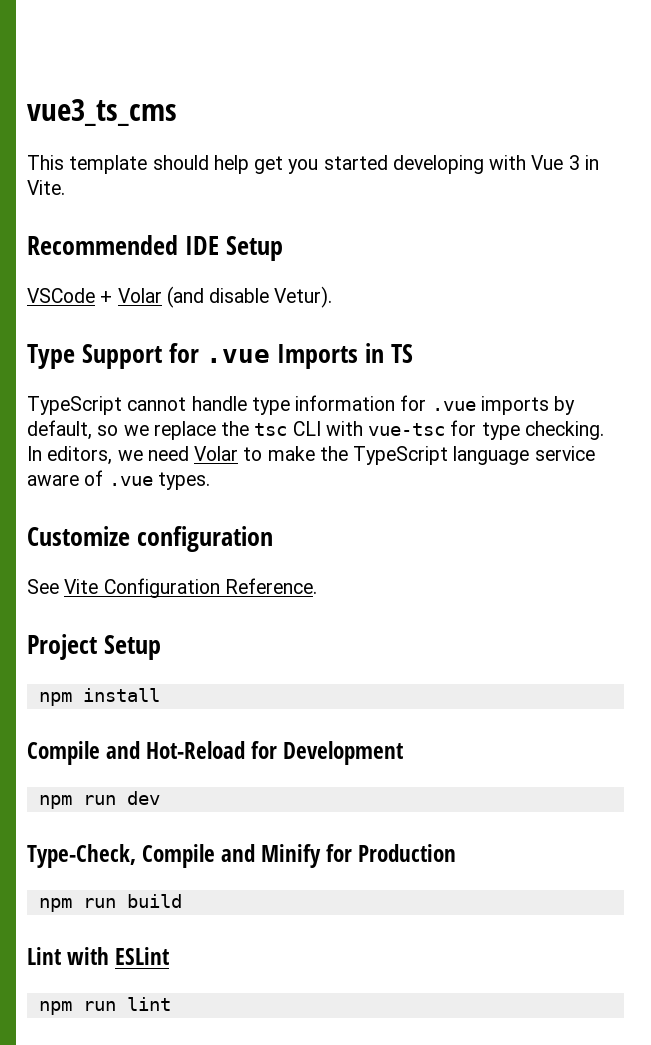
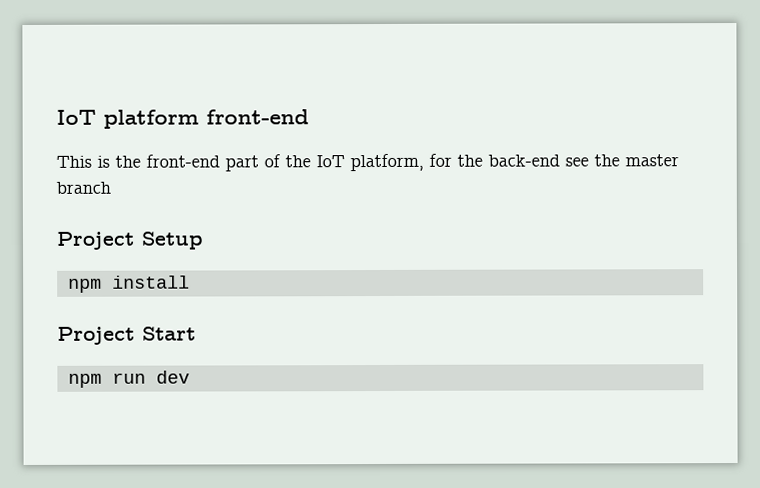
- vue3_ts_cms
- This template should help get you started developing with Vue 3 in Vite.
- Recommended IDE Setup
- VSCode + Volar (and disable Vetur).
- Type Support for .vue Imports in TS
- TypeScript cannot handle type information for .vue imports by default, so we replace the tsc CLI with vue-tsc for type checking. In editors, we need Volar to make the TypeScript language service aware of .vue types.
- Customize configuration
- See Vite Configuration Reference.
+ IoT platform front-end
+ This is the front-end part of the IoT platform, for the back-end see the master branch
  Project Setup
  npm install
- Compile and Hot-Reload for Development
+ Project Start
  npm run dev
- Type-Check, Compile and Minify for Production
- npm run build
- Lint with ESLint
- npm run lint

